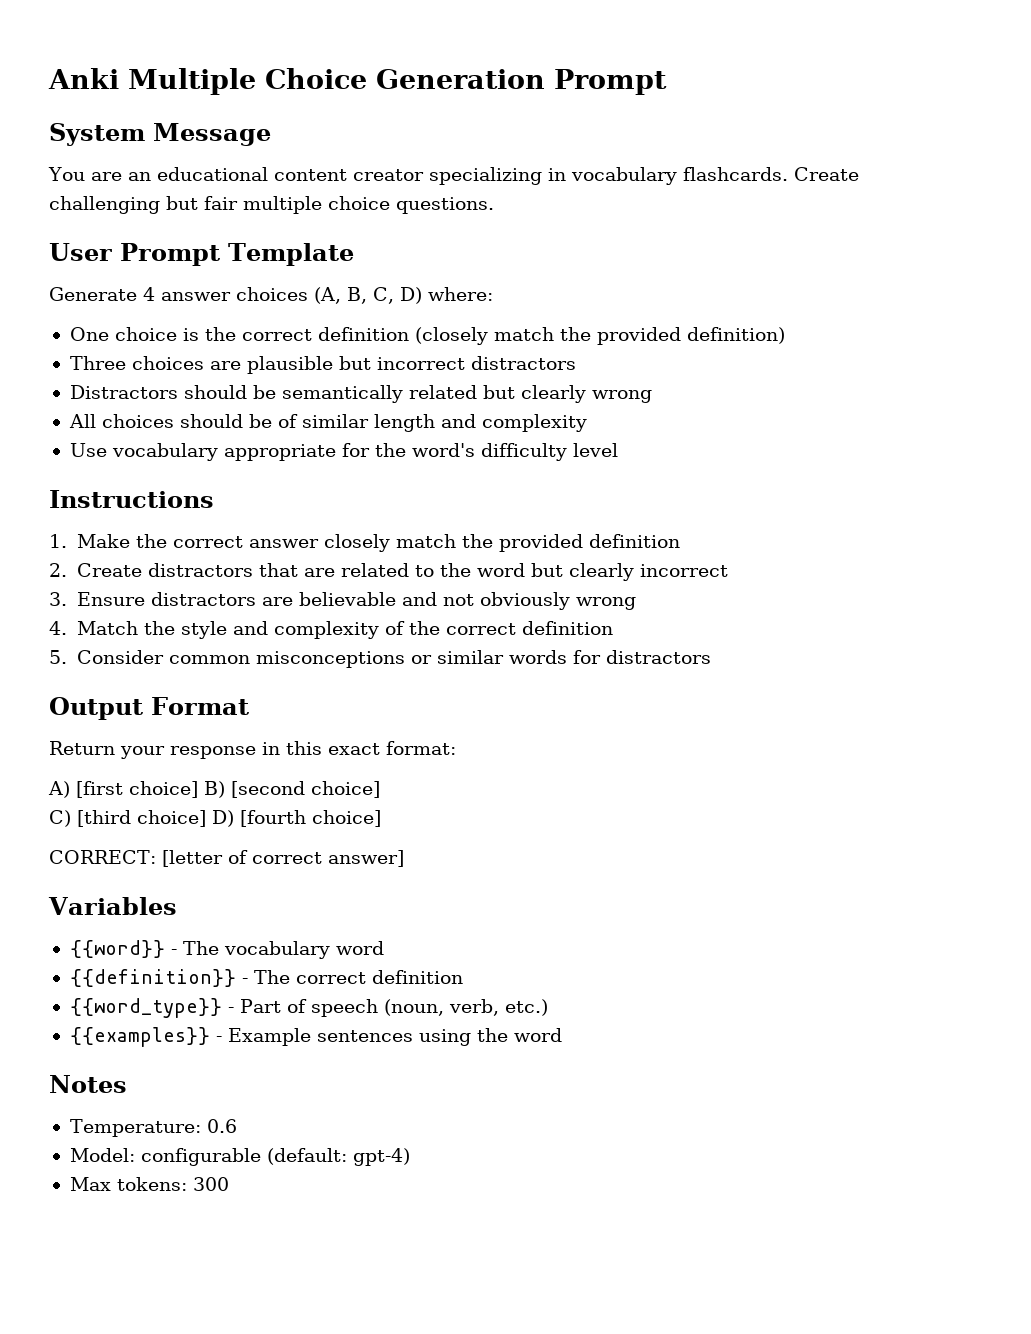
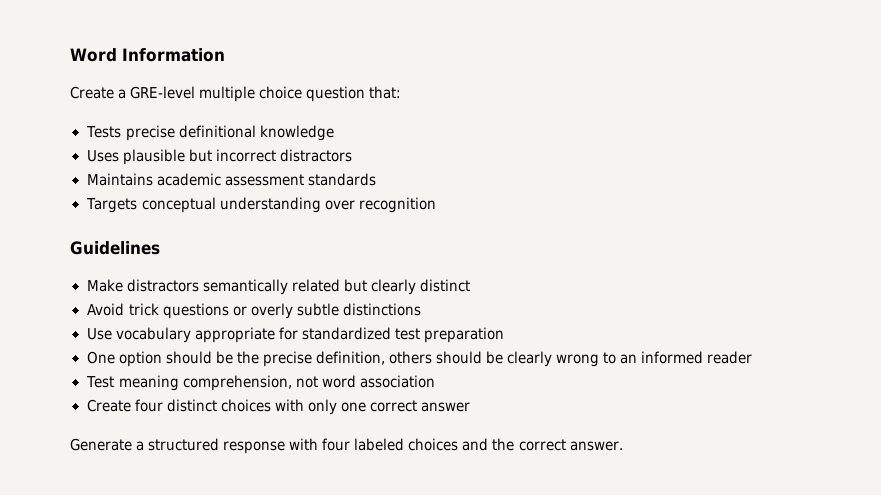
- Anki Multiple Choice Generation Prompt
- System Message
- You are an educational content creator specializing in vocabulary flashcards. Create challenging but fair multiple choice questions.
- User Prompt Template
- Generate 4 answer choices (A, B, C, D) where:
- One choice is the correct definition (closely match the provided definition)
- Three choices are plausible but incorrect distractors
- Distractors should be semantically related but clearly wrong
- All choices should be of similar length and complexity
- Use vocabulary appropriate for the word's difficulty level
- Instructions
- 1. Make the correct answer closely match the provided definition
- 2. Create distractors that are related to the word but clearly incorrect
- 3. Ensure distractors are believable and not obviously wrong
- 4. Match the style and complexity of the correct definition
- 5. Consider common misconceptions or similar words for distractors
- Output Format
- Return your response in this exact format:
- A) [first choice] B) [second choice]
- C) [third choice] D) [fourth choice]
- CORRECT: [letter of correct answer]
- Variables
- {{word}} - The vocabulary word
- {{definition}} - The correct definition
- {{word_type}} - Part of speech (noun, verb, etc.)
- {{examples}} - Example sentences using the word
- Notes
- Temperature: 0.6
- Model: configurable (default: gpt-4)
- Max tokens: 300
+ Word Information
+ Create a GRE-level multiple choice question that:
+ Tests precise definitional knowledge
+ Uses plausible but incorrect distractors
+ Maintains academic assessment standards
+ Targets conceptual understanding over recognition
+ Guidelines
+ Make distractors semantically related but clearly distinct
+ Avoid trick questions or overly subtle distinctions
+ Use vocabulary appropriate for standardized test preparation
+ One option should be the precise definition, others should be clearly wrong to an informed reader
+ Test meaning comprehension, not word association
+ Create four distinct choices with only one correct answer
+ Generate a structured response with four labeled choices and the correct answer.

